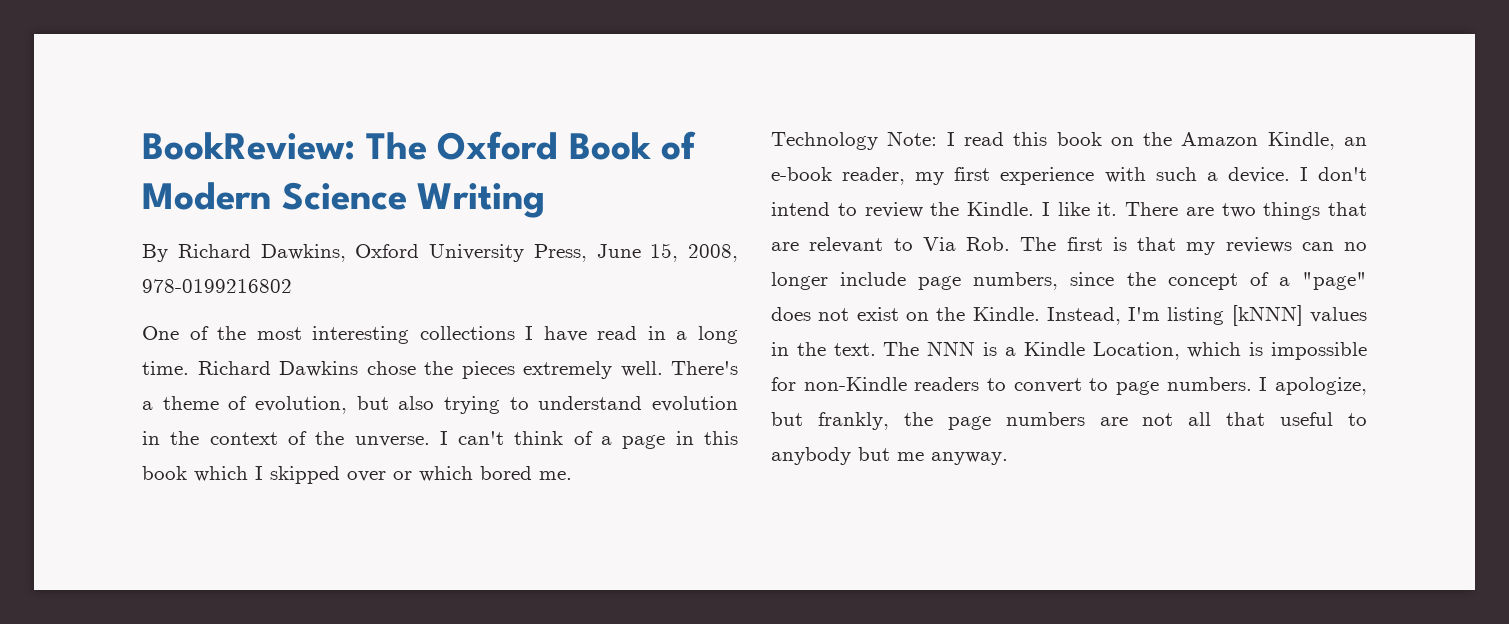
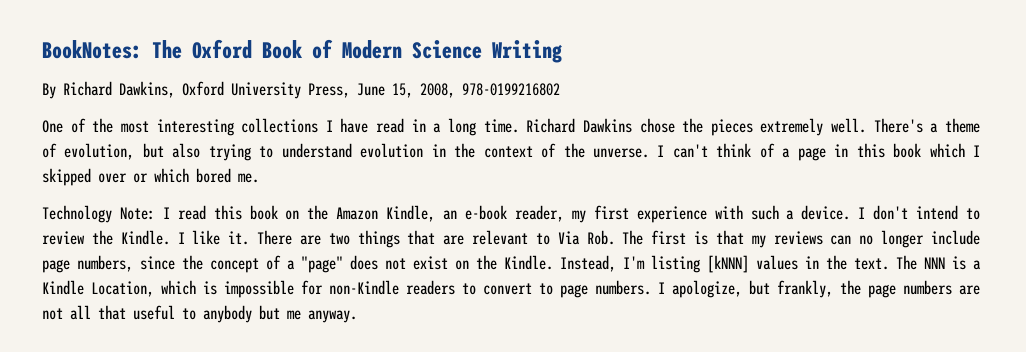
- BookReview: The Oxford Book of Modern Science Writing
+ BookNotes: The Oxford Book of Modern Science Writing

